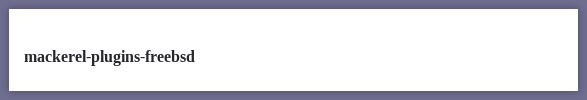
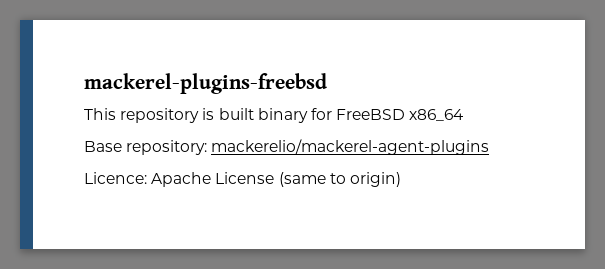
+ This repository is built binary for FreeBSD x86_64
+ Base repository: mackerelio/mackerel-agent-plugins
+ Licence: Apache License (same to origin)

